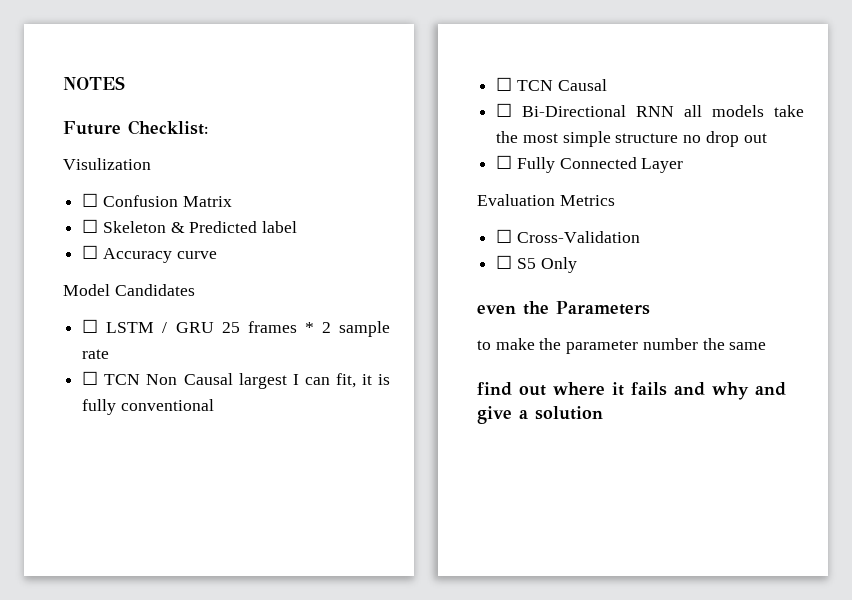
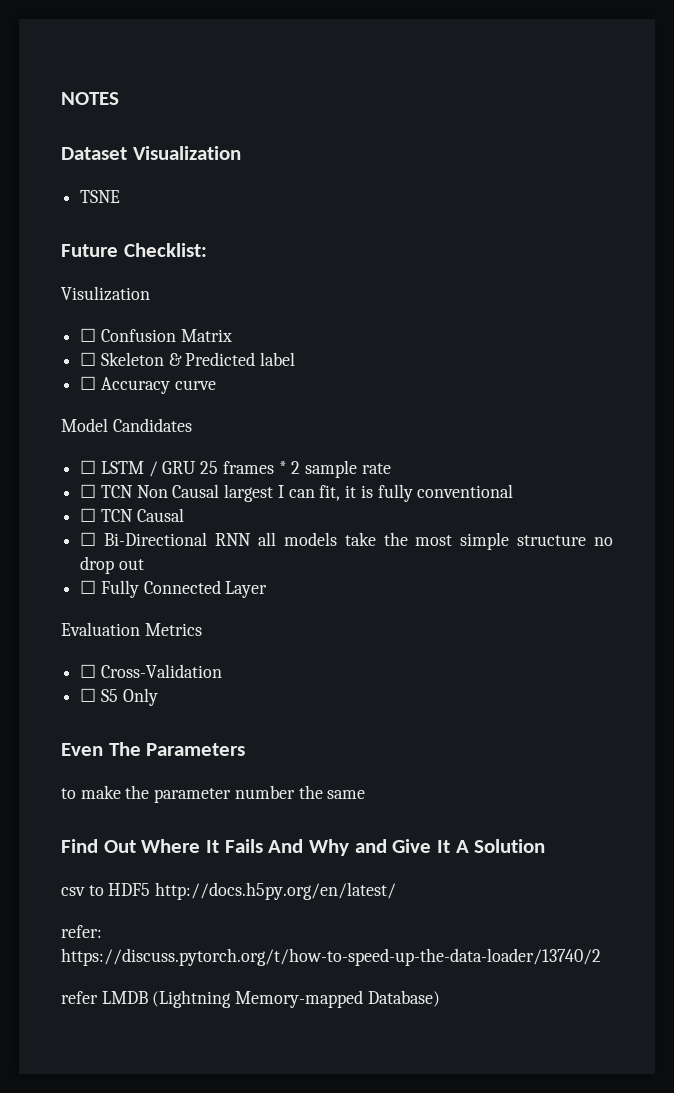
+ Dataset Visualization
+ TSNE
- even the Parameters
+ Even The Parameters
- find out where it fails and why and give a solution
+ Find Out Where It Fails And Why and Give It A Solution
+ csv to HDF5 http://docs.h5py.org/en/latest/
+ refer: https://discuss.pytorch.org/t/how-to-speed-up-the-data-loader/13740/2
+ refer LMDB (Lightning Memory-mapped Database)

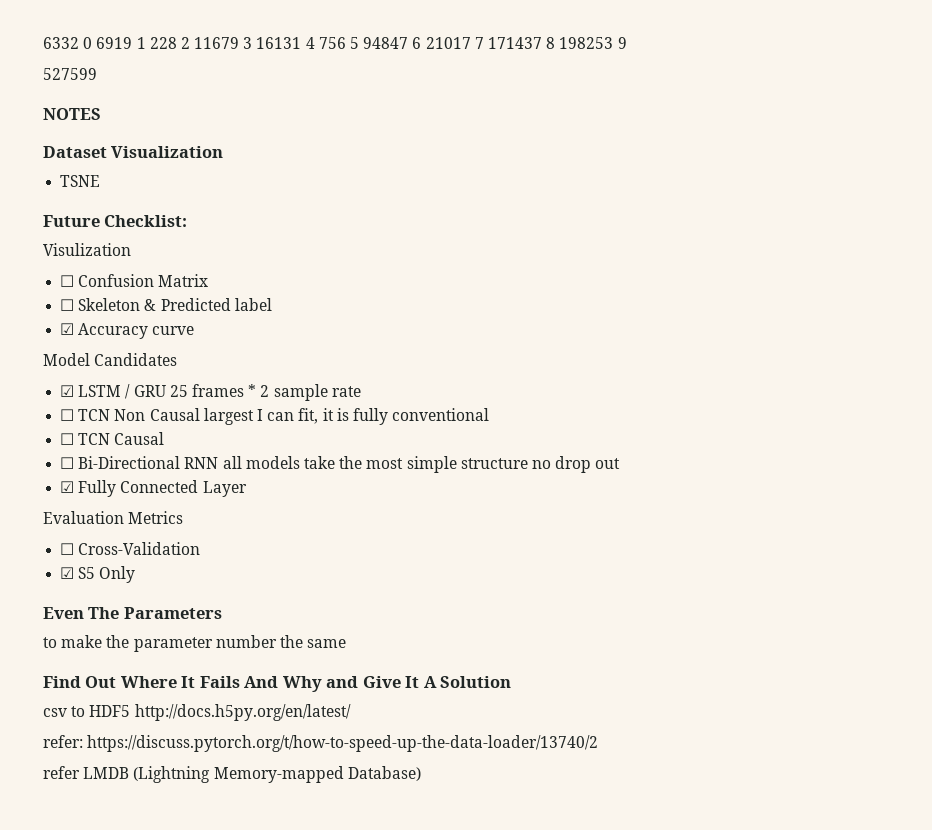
+ 6332 0 6919 1 228 2 11679 3 16131 4 756 5 94847 6 21017 7 171437 8 198253 9
+ 527599
- ☐ Accuracy curve
+ ☑ Accuracy curve
- ☐ LSTM / GRU 25 frames * 2 sample rate
+ ☑ LSTM / GRU 25 frames * 2 sample rate
- ☐ Fully Connected Layer
+ ☑ Fully Connected Layer
- ☐ S5 Only
+ ☑ S5 Only

